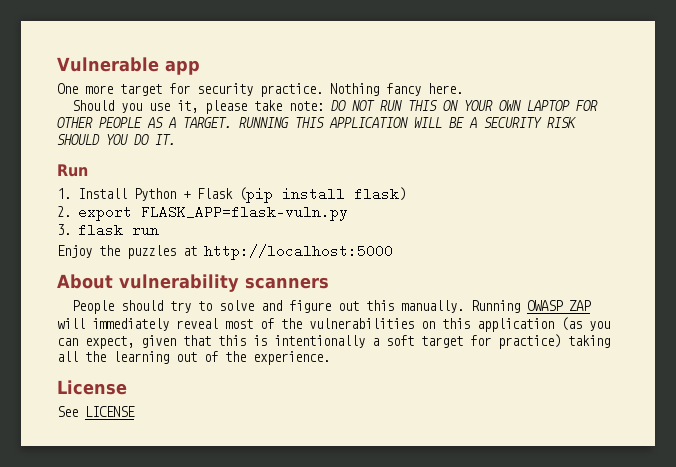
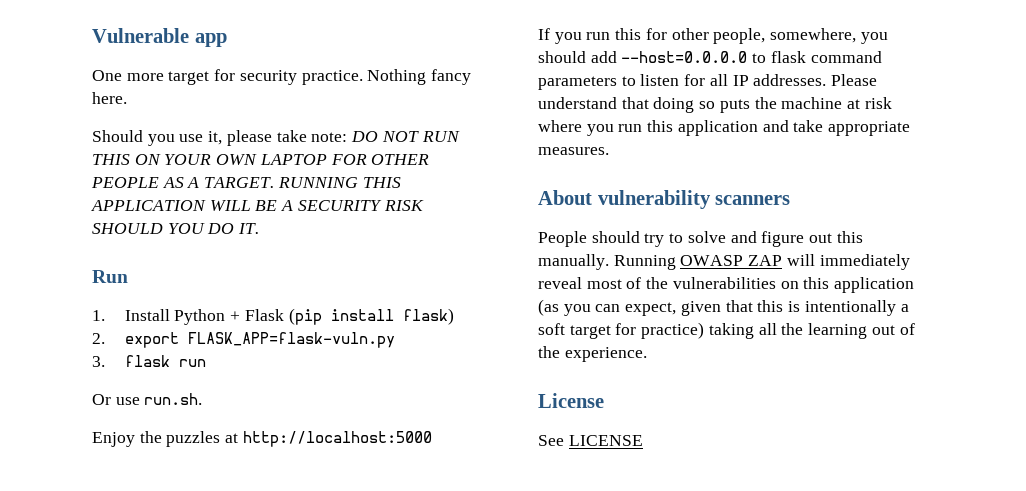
+ Or use run.sh.
+ If you run this for other people, somewhere, you should add --host=0.0.0.0 to flask command parameters to listen for all IP addresses. Please understand that doing so puts the machine at risk where you run this application and take appropriate measures.

